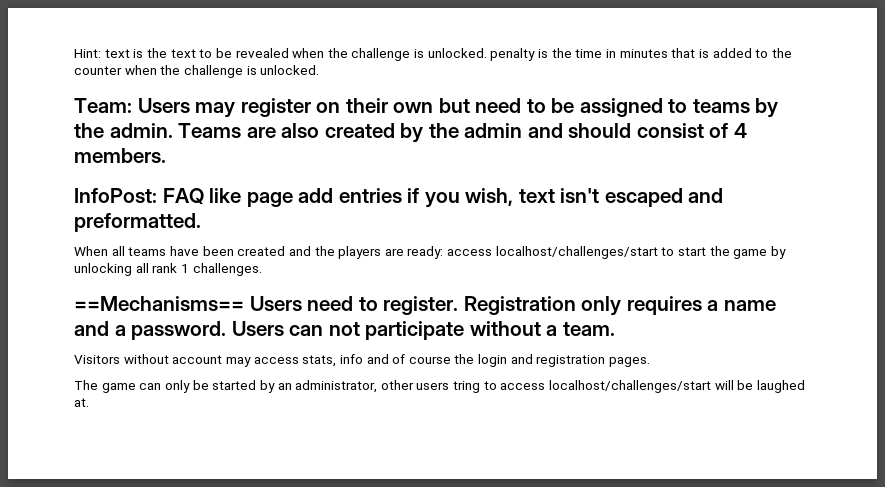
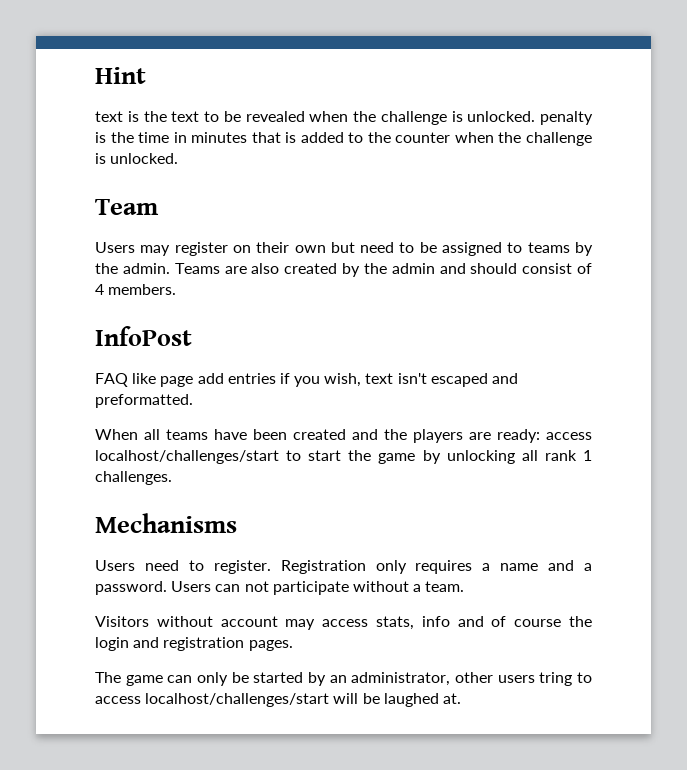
- Hint: text is the text to be revealed when the challenge is unlocked. penalty is the time in minutes that is added to the counter when the challenge is unlocked.
+ Hint
+ text is the text to be revealed when the challenge is unlocked. penalty is the time in minutes that is added to the counter when the challenge is unlocked.
- Team: Users may register on their own but need to be assigned to teams by the admin.
+ Team
+ Users may register on their own but need to be assigned to teams by the admin.
- InfoPost: FAQ like page add entries if you wish, text isn't escaped and preformatted.
+ InfoPost
+ FAQ like page add entries if you wish, text isn't escaped and preformatted.
- ==Mechanisms== Users need to register.
+ Mechanisms
+ Users need to register.

